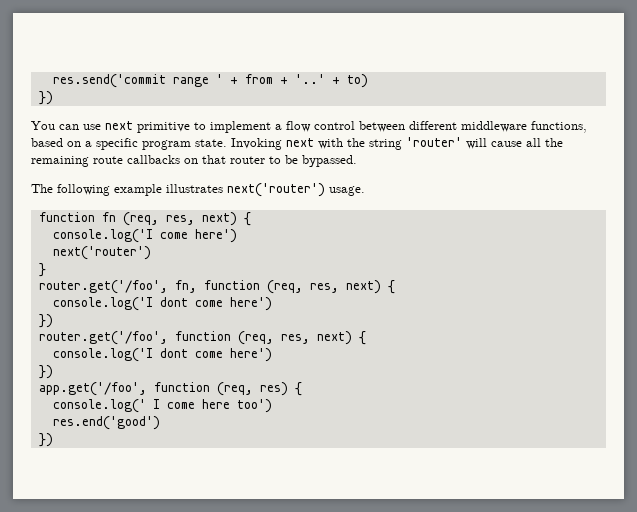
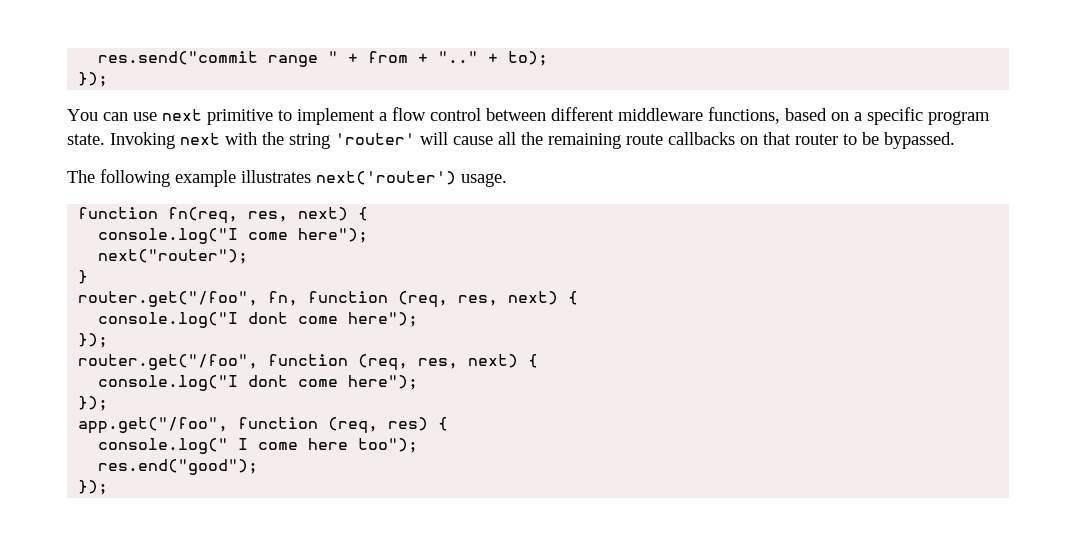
- res.send('commit range ' + from + '..' + to)
- })
+ res.send("commit range " + from + ".." + to);
+ });
- function fn (req, res, next) {
- console.log('I come here')
- next('router')
+ function fn(req, res, next) {
+ console.log("I come here");
+ next("router");
- router.get('/foo', fn, function (req, res, next) {
- console.log('I dont come here')
- })
- router.get('/foo', function (req, res, next) {
- console.log('I dont come here')
- })
- app.get('/foo', function (req, res) {
+ router.get("/foo", fn, function (req, res, next) {
+ console.log("I dont come here");
+ });
+ router.get("/foo", function (req, res, next) {
+ console.log("I dont come here");
+ });
+ app.get("/foo", function (req, res) {
- console.log(' I come here too')
- res.end('good')
- })
+ console.log(" I come here too");
+ res.end("good");
+ });

